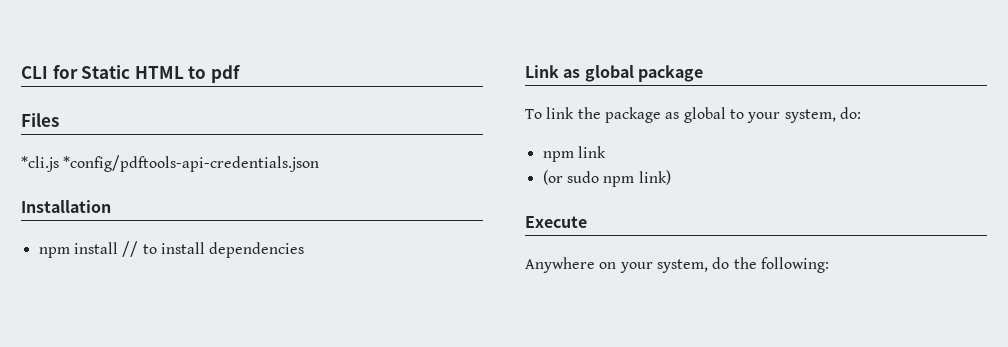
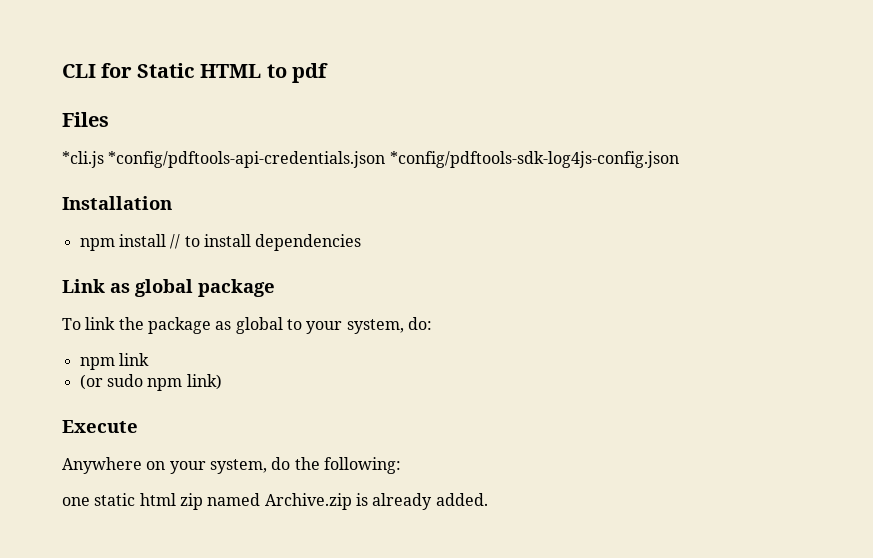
- *cli.js *config/pdftools-api-credentials.json
+ *cli.js *config/pdftools-api-credentials.json *config/pdftools-sdk-log4js-config.json
+ one static html zip named Archive.zip is already added.

